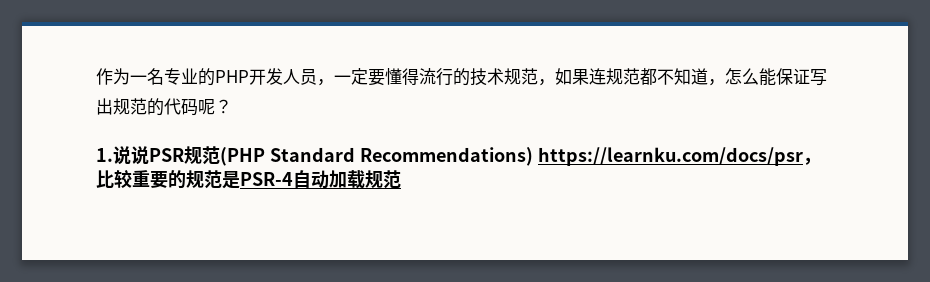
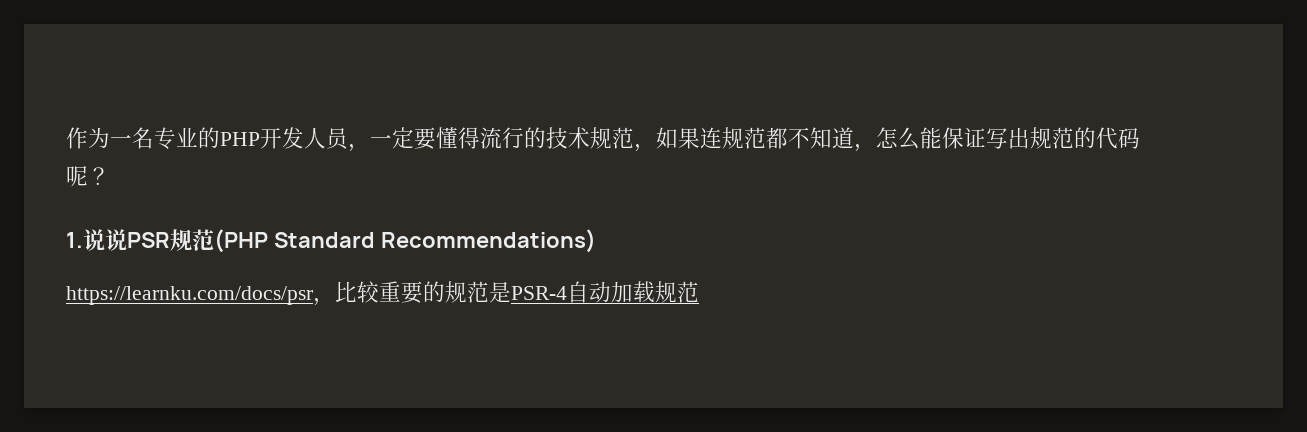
- 1.说说PSR规范(PHP Standard Recommendations) https://learnku.com/docs/psr，比较重要的规范是PSR-4自动加载规范
+ 1.说说PSR规范(PHP Standard Recommendations)
+ https://learnku.com/docs/psr，比较重要的规范是PSR-4自动加载规范

